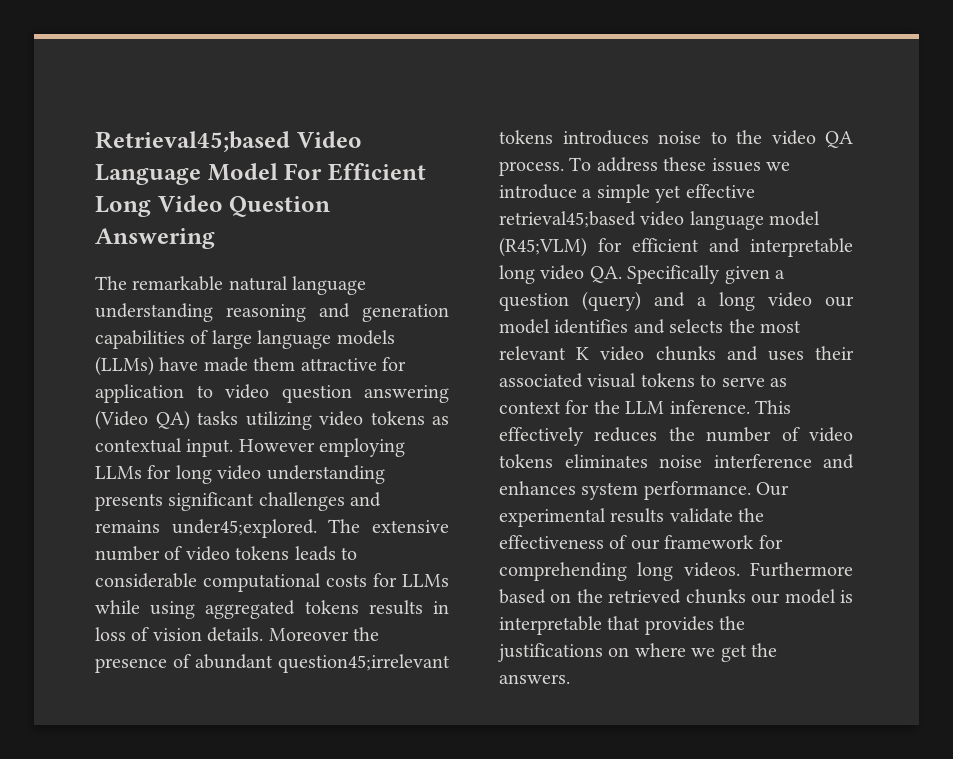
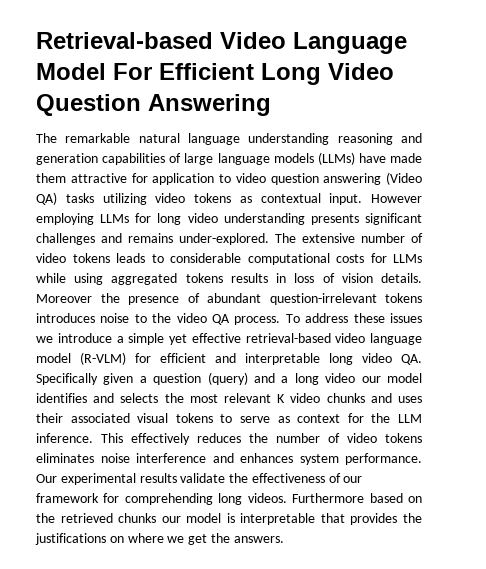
- Retrieval45;based Video Language Model For Efficient Long Video Question Answering
+ Retrieval-based Video Language Model For Efficient Long Video Question Answering
- However employing LLMs for long video understanding presents significant challenges and remains under45;explored.
+ However employing LLMs for long video understanding presents significant challenges and remains under-explored.
- Moreover the presence of abundant question45;irrelevant tokens introduces noise to the video QA process.
+ Moreover the presence of abundant question-irrelevant tokens introduces noise to the video QA process.
- To address these issues we introduce a simple yet effective retrieval45;based video language model (R45;VLM) for efficient and interpretable long video QA. Specifically given a question (query) and a long video our model identifies and selects the most relevant K video chunks and uses their associated visual tokens to serve as context for the LLM inference.
+ To address these issues we introduce a simple yet effective retrieval-based video language model (R-VLM) for efficient and interpretable long video QA. Specifically given a question (query) and a long video our model identifies and selects the most relevant K video chunks and uses their associated visual tokens to serve as context for the LLM inference.

